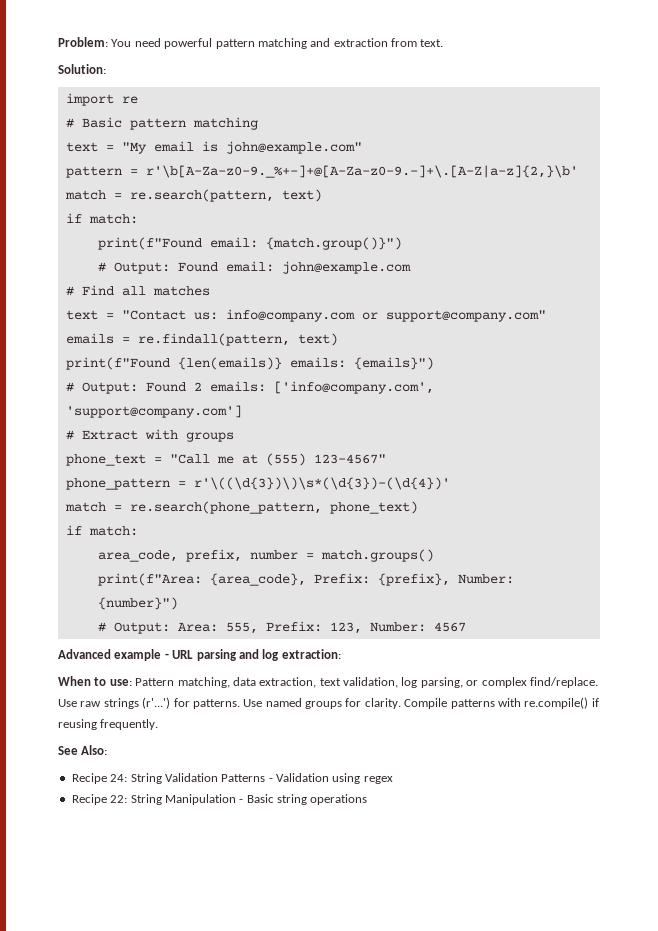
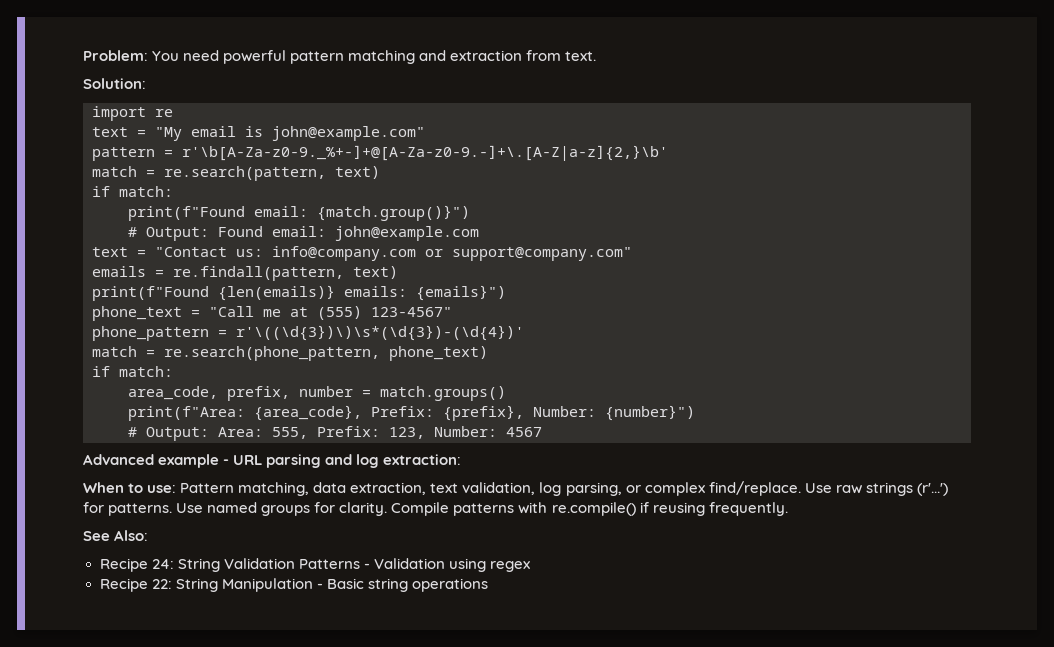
- # Basic pattern matching
- # Find all matches
- # Output: Found 2 emails: ['info@company.com', 'support@company.com']
- # Extract with groups

